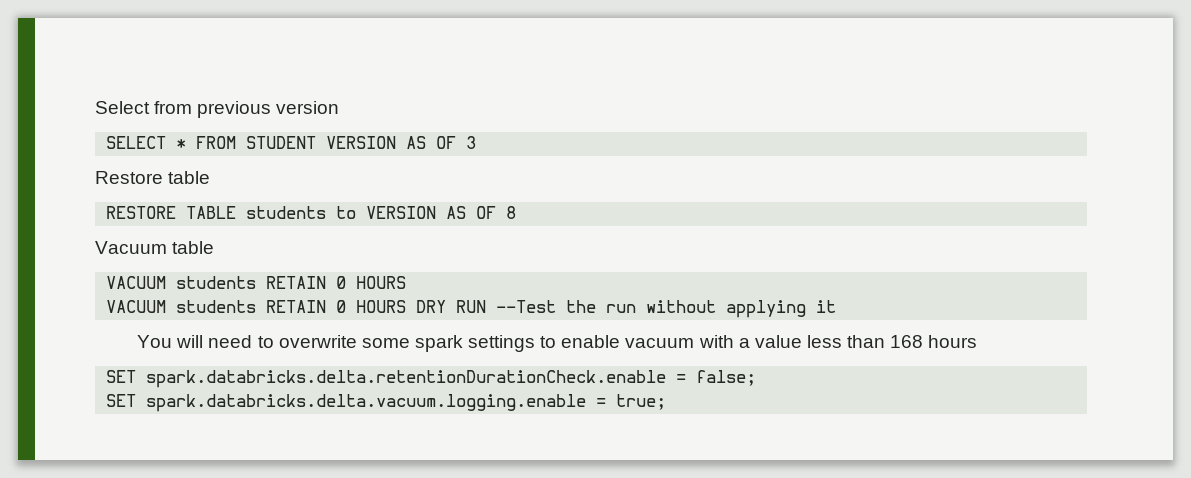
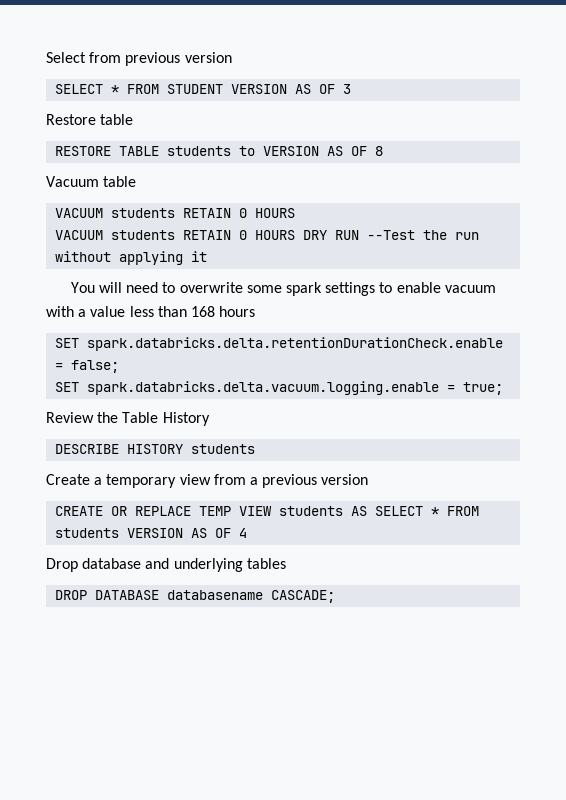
+ Review the Table History
+ DESCRIBE HISTORY students
+ Create a temporary view from a previous version
+ CREATE OR REPLACE TEMP VIEW students AS SELECT * FROM students VERSION AS OF 4
+ Drop database and underlying tables
+ DROP DATABASE databasename CASCADE;

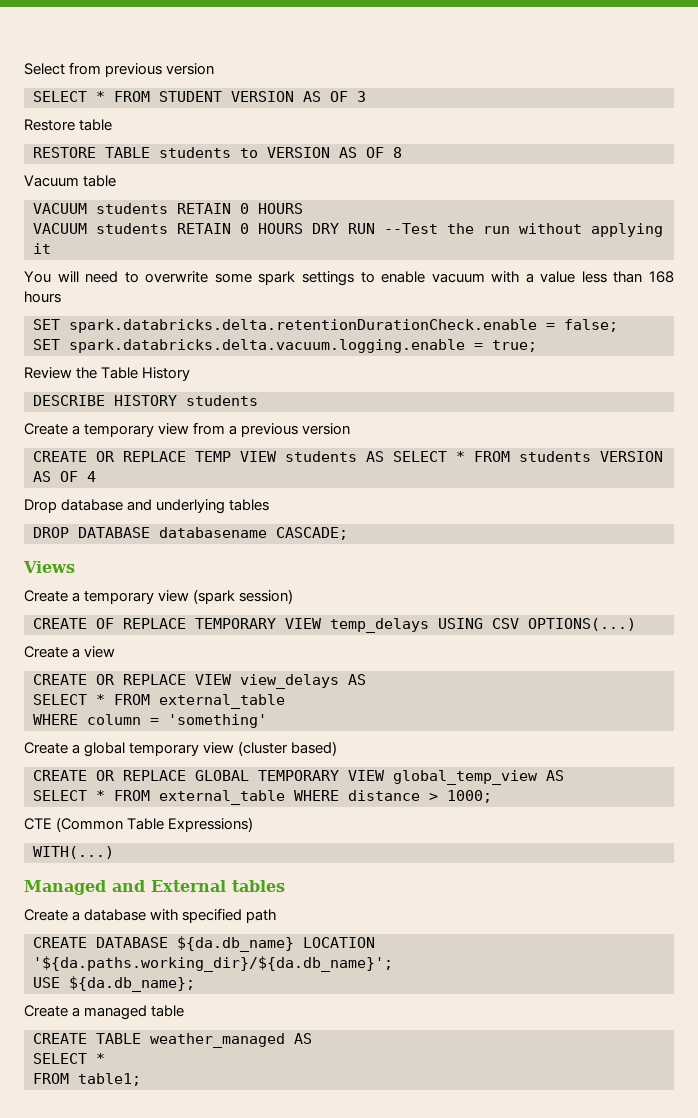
+ Views
+ Create a temporary view (spark session)
+ CREATE OF REPLACE TEMPORARY VIEW temp_delays USING CSV OPTIONS(...)
+ Create a view
+ CREATE OR REPLACE VIEW view_delays AS
+ SELECT * FROM external_table
+ WHERE column = 'something'
+ Create a global temporary view (cluster based)
+ CREATE OR REPLACE GLOBAL TEMPORARY VIEW global_temp_view AS
+ SELECT * FROM external_table WHERE distance > 1000;
+ CTE (Common Table Expressions)
+ WITH(...)
+ Managed and External tables
+ Create a database with specified path
+ CREATE DATABASE ${da.db_name} LOCATION '${da.paths.working_dir}/${da.db_name}';
+ USE ${da.db_name};
+ Create a managed table
+ CREATE TABLE weather_managed AS
+ SELECT *
+ FROM table1;

